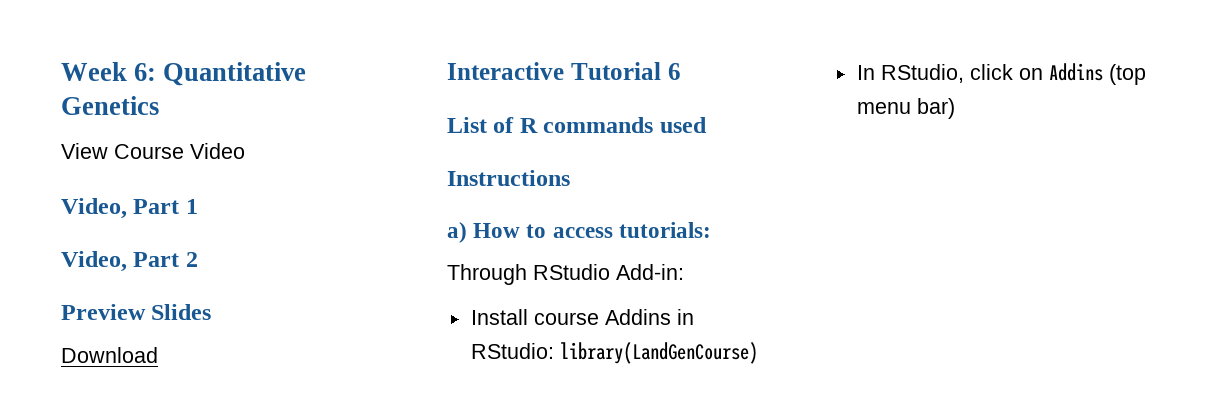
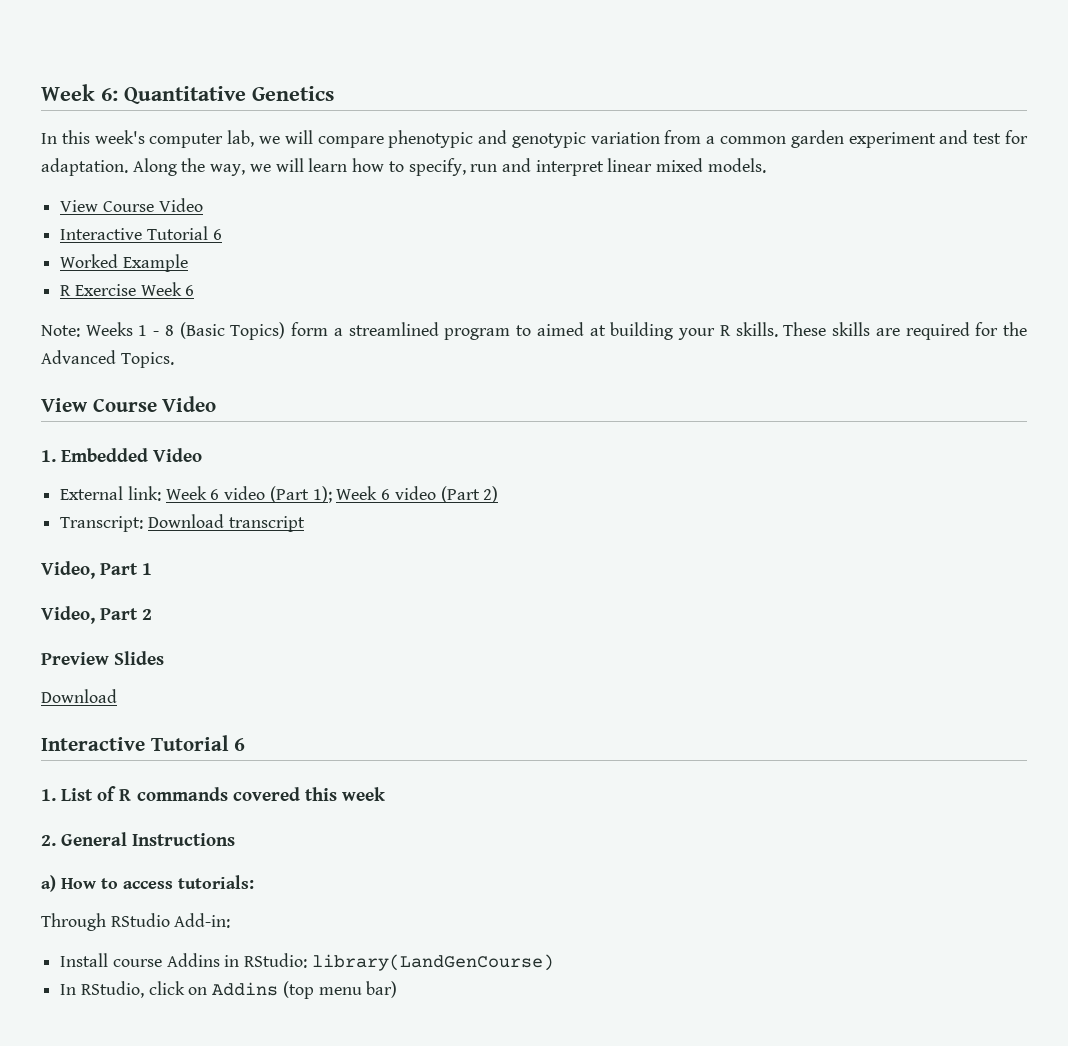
+ In this week's computer lab, we will compare phenotypic and genotypic variation from a common garden experiment and test for adaptation. Along the way, we will learn how to specify, run and interpret linear mixed models.
  View Course Video
+ Interactive Tutorial 6
+ Worked Example
+ R Exercise Week 6
+ Note: Weeks 1 - 8 (Basic Topics) form a streamlined program to aimed at building your R skills. These skills are required for the Advanced Topics.
+ View Course Video
+ 1. Embedded Video
+ External link: Week 6 video (Part 1); Week 6 video (Part 2)
+ Transcript: Download transcript
- List of R commands used
- Instructions
+ 1. List of R commands covered this week
+ 2. General Instructions

